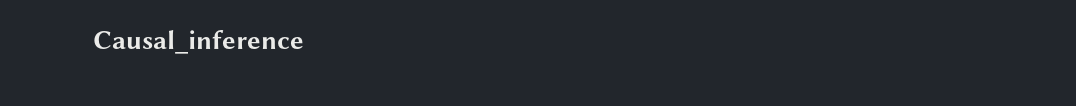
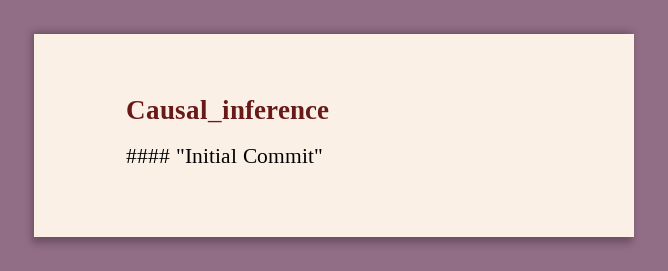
+ #### "Initial Commit"

